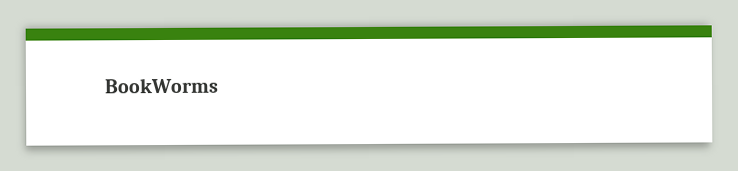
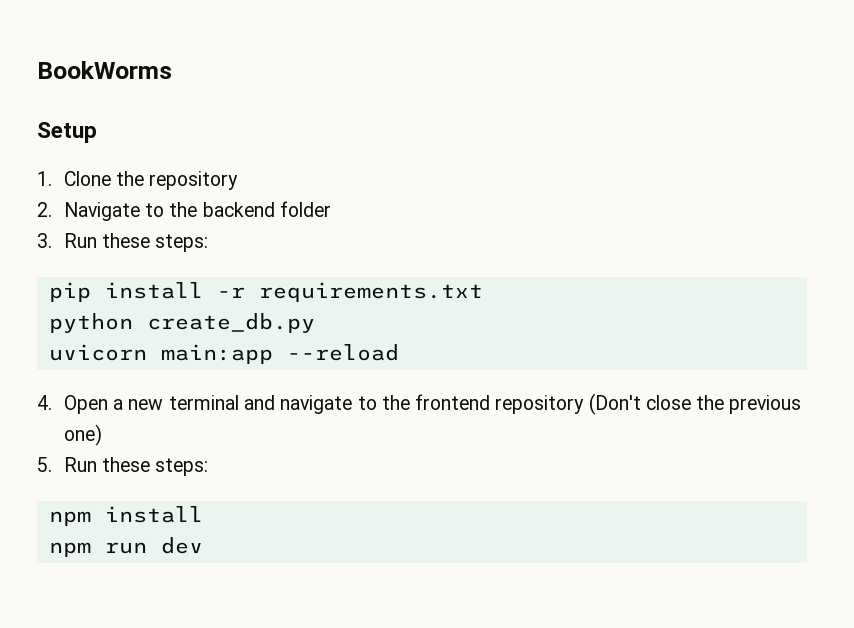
+ Setup
+ 1. Clone the repository
+ 2. Navigate to the backend folder
+ 3. Run these steps:
+ pip install -r requirements.txt
+ python create_db.py
+ uvicorn main:app --reload
+ 4. Open a new terminal and navigate to the frontend repository (Don't close the previous one)
+ 5. Run these steps:
+ npm install
+ npm run dev

